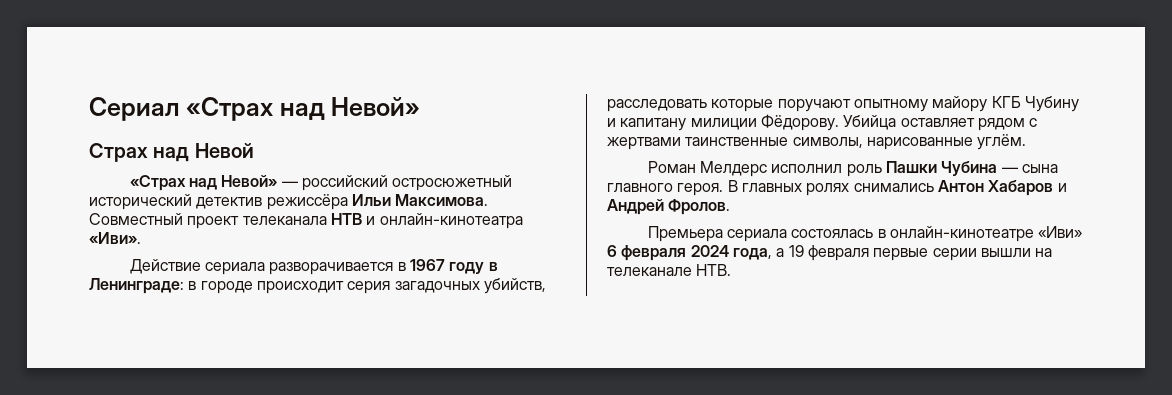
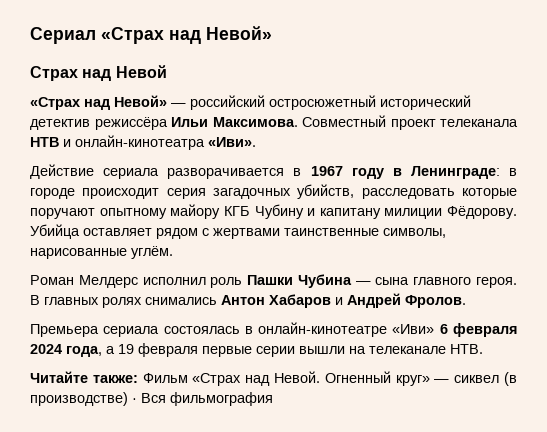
+ Читайте также: Фильм «Страх над Невой. Огненный круг» — сиквел (в производстве) · Вся фильмография

